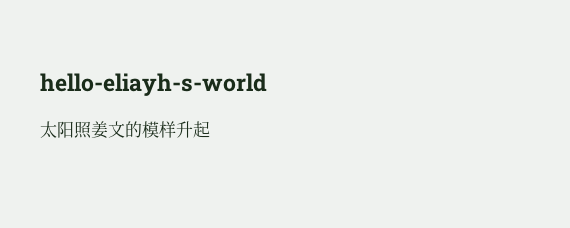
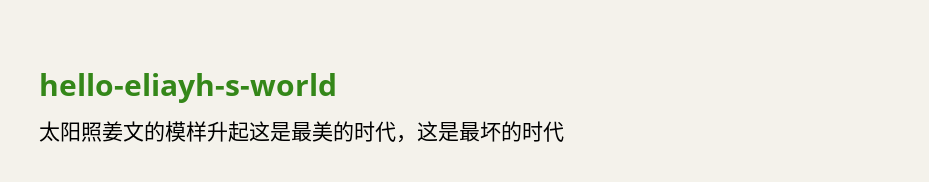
- 太阳照姜文的模样升起
+ 太阳照姜文的模样升起这是最美的时代，这是最坏的时代

